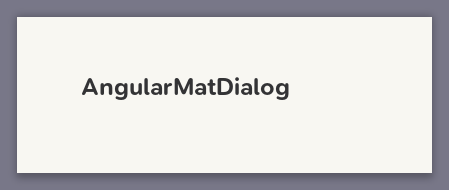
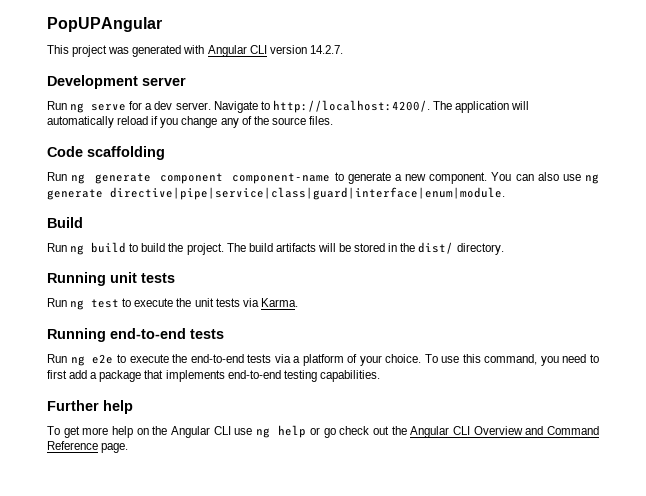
- AngularMatDialog
+ PopUPAngular
+ This project was generated with Angular CLI version 14.2.7.
+ Development server
+ Run ng serve for a dev server. Navigate to http://localhost:4200/. The application will automatically reload if you change any of the source files.
+ Code scaffolding
+ Run ng generate component component-name to generate a new component. You can also use ng generate directive|pipe|service|class|guard|interface|enum|module.
+ Build
+ Run ng build to build the project. The build artifacts will be stored in the dist/ directory.
+ Running unit tests
+ Run ng test to execute the unit tests via Karma.
+ Running end-to-end tests
+ Run ng e2e to execute the end-to-end tests via a platform of your choice. To use this command, you need to first add a package that implements end-to-end testing capabilities.
+ Further help
+ To get more help on the Angular CLI use ng help or go check out the Angular CLI Overview and Command Reference page.

